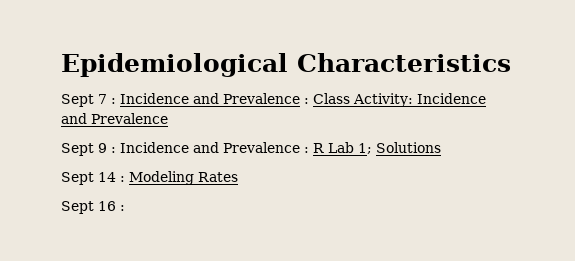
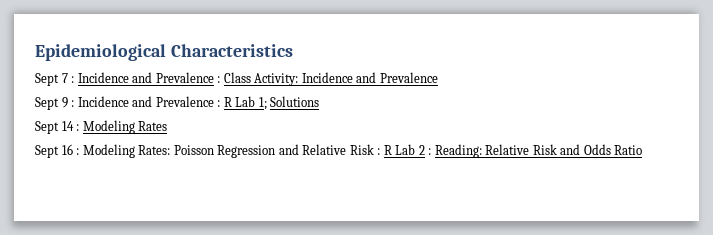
- Sept 16 :
+ Sept 16 : Modeling Rates: Poisson Regression and Relative Risk : R Lab 2 : Reading: Relative Risk and Odds Ratio

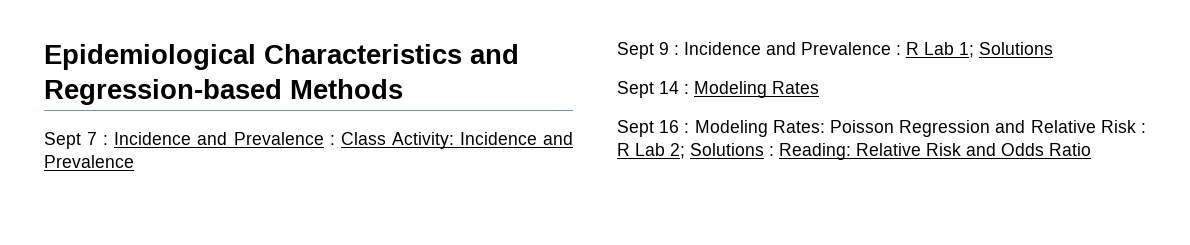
- Epidemiological Characteristics
+ Epidemiological Characteristics and Regression-based Methods
- Sept 16 : Modeling Rates: Poisson Regression and Relative Risk : R Lab 2 : Reading: Relative Risk and Odds Ratio
+ Sept 16 : Modeling Rates: Poisson Regression and Relative Risk : R Lab 2; Solutions : Reading: Relative Risk and Odds Ratio

